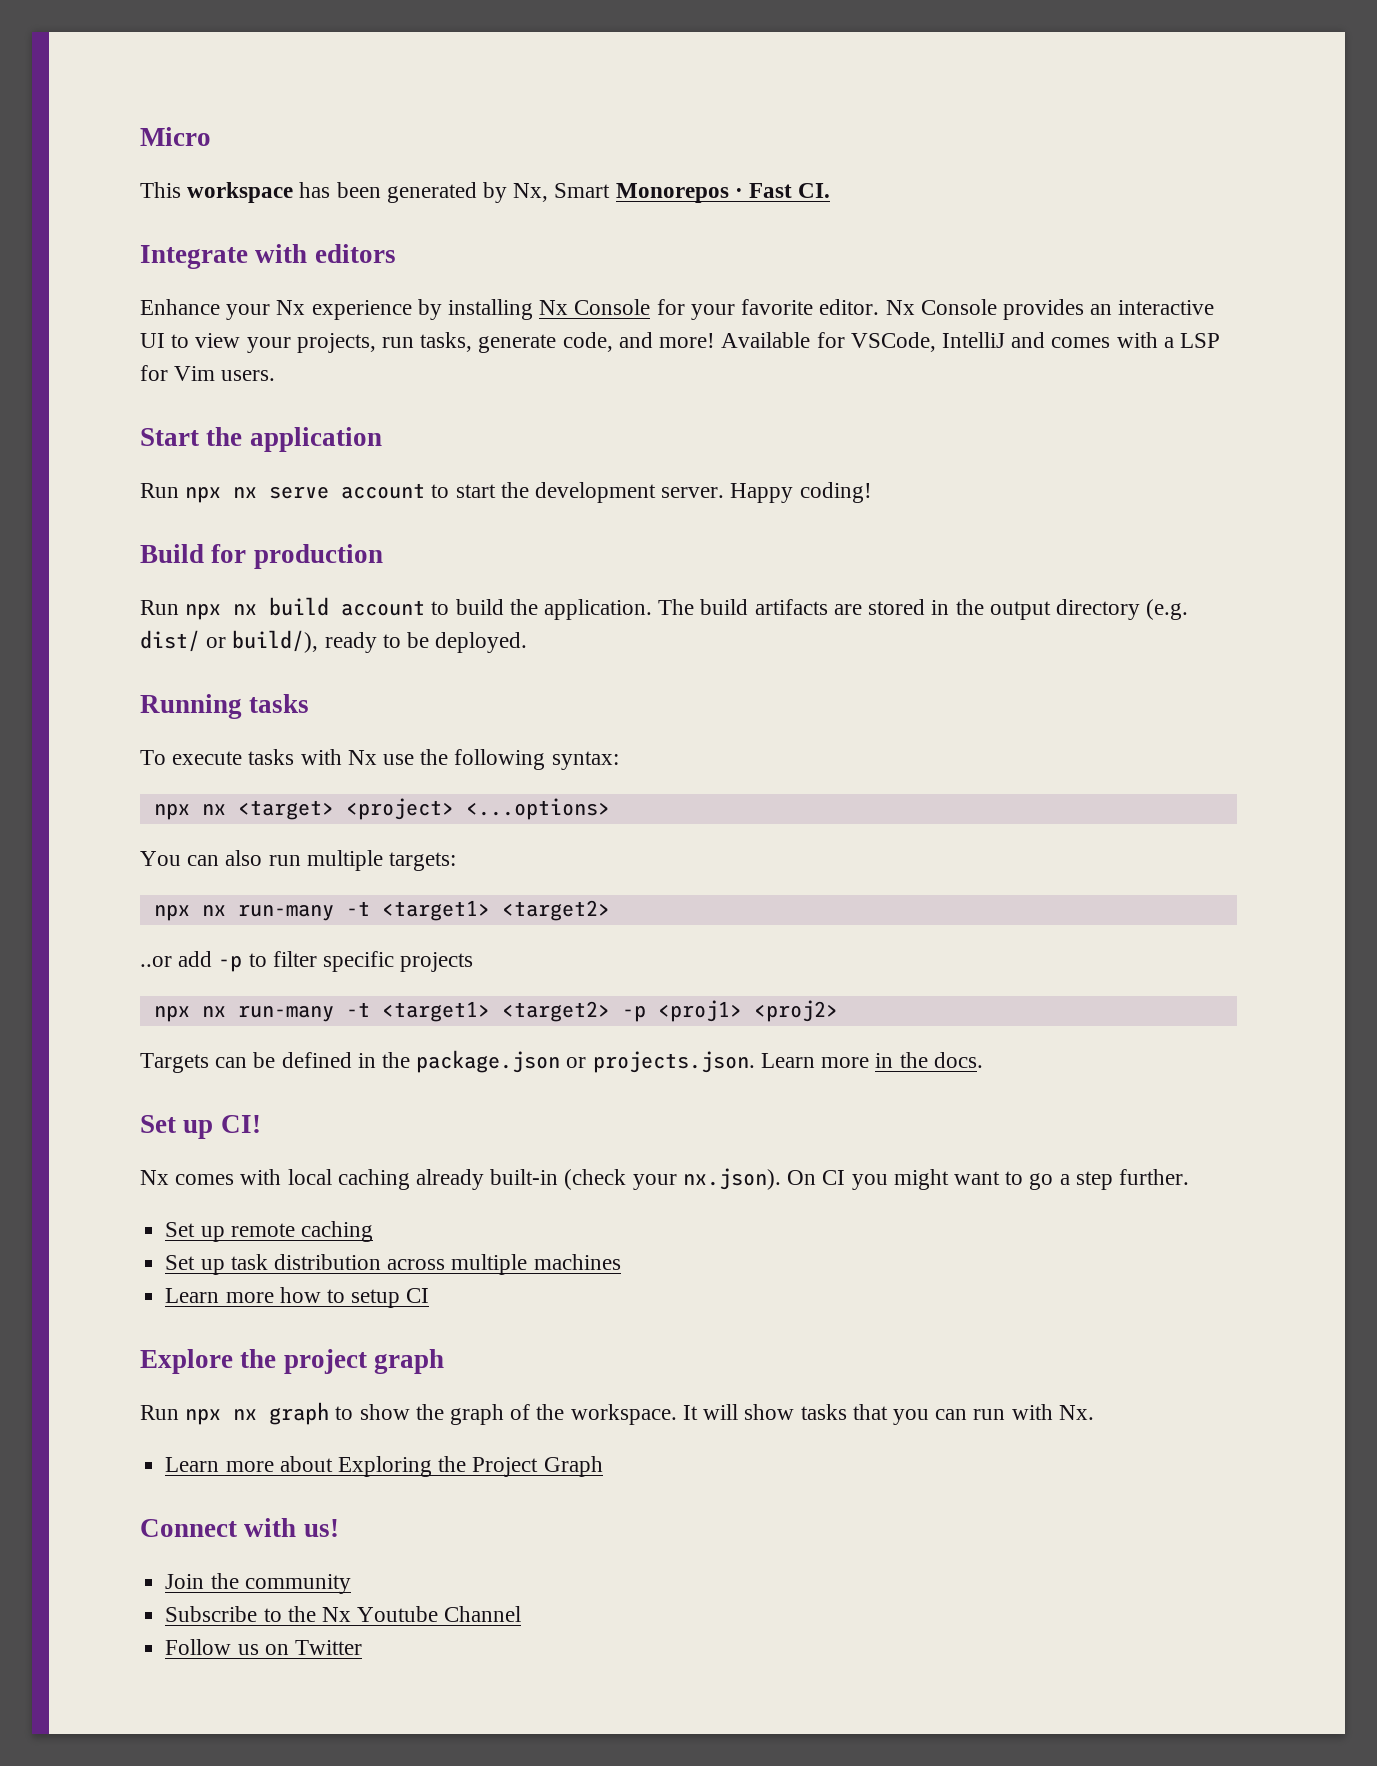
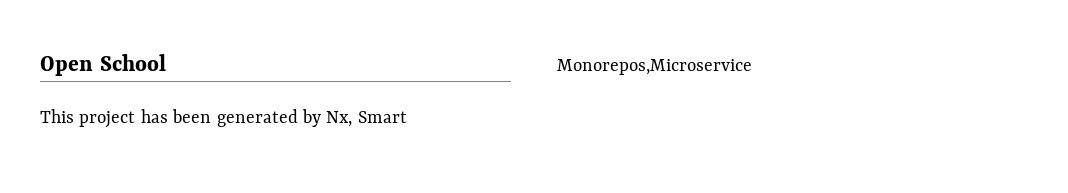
- Micro
+ Open School
- This workspace has been generated by Nx, Smart Monorepos · Fast CI.
- Integrate with editors
- Enhance your Nx experience by installing Nx Console for your favorite editor. Nx Console provides an interactive UI to view your projects, run tasks, generate code, and more! Available for VSCode, IntelliJ and comes with a LSP for Vim users.
- Start the application
- Run npx nx serve account to start the development server. Happy coding!
- Build for production
- Run npx nx build account to build the application. The build artifacts are stored in the output directory (e.g. dist/ or build/), ready to be deployed.
- Running tasks
- To execute tasks with Nx use the following syntax:
- npx nx <target> <project> <...options>
- You can also run multiple targets:
- npx nx run-many -t <target1> <target2>
- ..or add -p to filter specific projects
- npx nx run-many -t <target1> <target2> -p <proj1> <proj2>
- Targets can be defined in the package.json or projects.json. Learn more in the docs.
- Set up CI!
- Nx comes with local caching already built-in (check your nx.json). On CI you might want to go a step further.
- Set up remote caching
- Set up task distribution across multiple machines
- Learn more how to setup CI
- Explore the project graph
- Run npx nx graph to show the graph of the workspace. It will show tasks that you can run with Nx.
- Learn more about Exploring the Project Graph
- Connect with us!
- Join the community
- Subscribe to the Nx Youtube Channel
- Follow us on Twitter
+ This project has been generated by Nx, Smart Monorepos,Microservice

